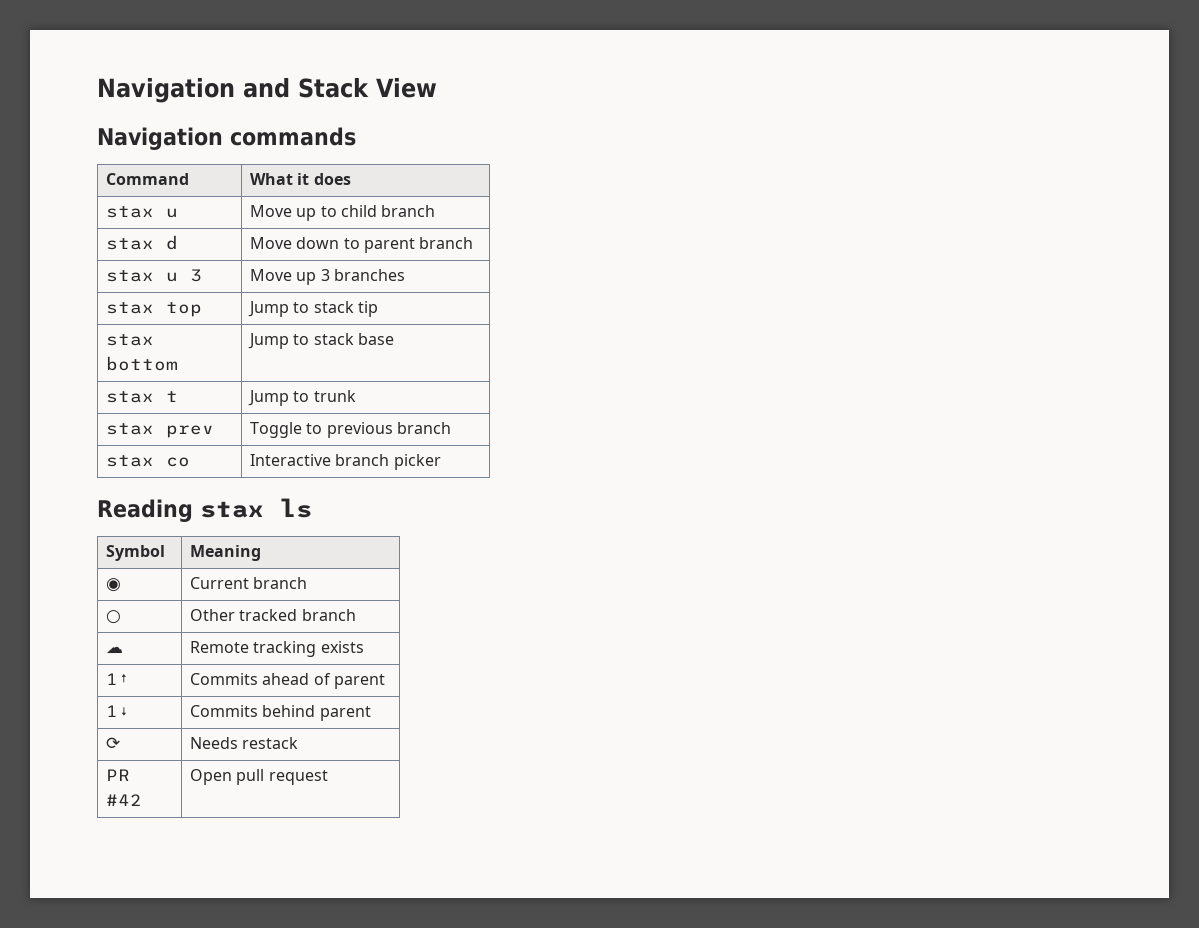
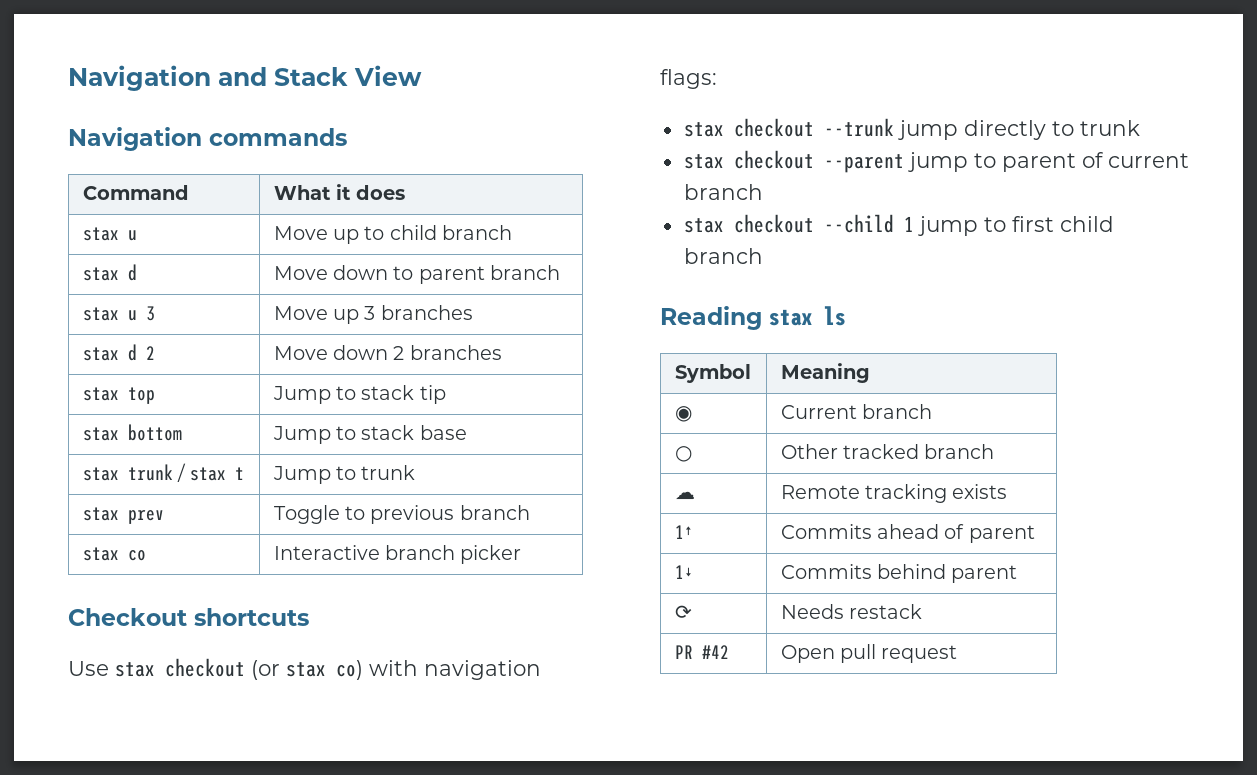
+ stax d 2 | Move down 2 branches
- stax t | Jump to trunk
+ stax trunk / stax t | Jump to trunk
+ Checkout shortcuts
+ Use stax checkout (or stax co) with navigation flags:
+ stax checkout --trunk jump directly to trunk
+ stax checkout --parent jump to parent of current branch
+ stax checkout --child 1 jump to first child branch

